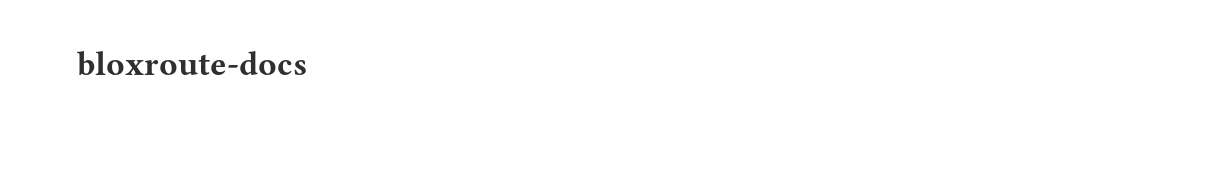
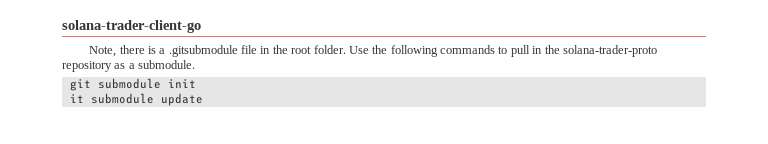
- bloxroute-docs
+ solana-trader-client-go
+ Note, there is a .gitsubmodule file in the root folder. Use the following commands to pull in the solana-trader-proto repository as a submodule.
+ git submodule init
+ it submodule update

